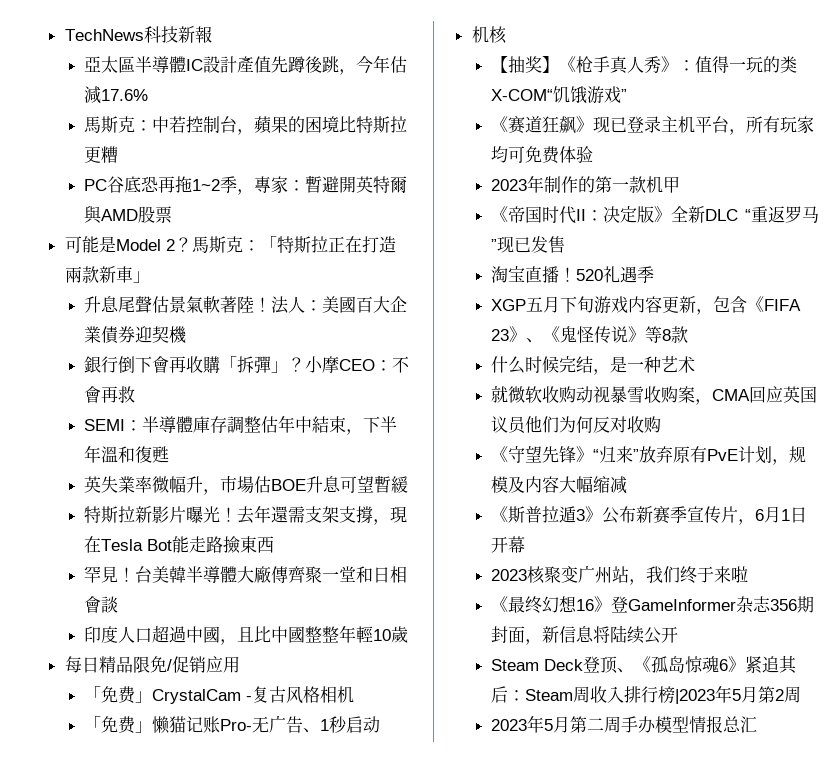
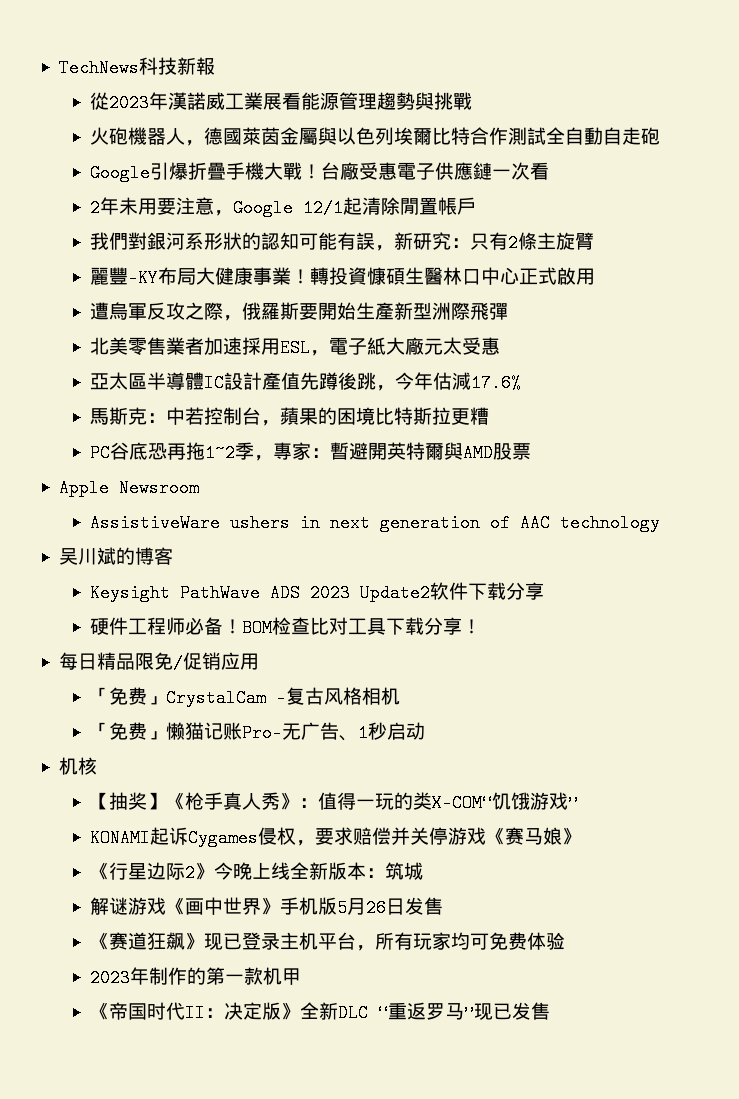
+ 從2023年漢諾威工業展看能源管理趨勢與挑戰
+ 火砲機器人，德國萊茵金屬與以色列埃爾比特合作測試全自動自走砲
+ Google引爆折疊手機大戰！台廠受惠電子供應鏈一次看
+ 2年未用要注意，Google 12/1起清除閒置帳戶
+ 我們對銀河系形狀的認知可能有誤，新研究：只有2條主旋臂
+ 麗豐-KY布局大健康事業！轉投資慷碩生醫林口中心正式啟用
+ 遭烏軍反攻之際，俄羅斯要開始生產新型洲際飛彈
+ 北美零售業者加速採用ESL，電子紙大廠元太受惠
- 可能是Model 2？馬斯克：「特斯拉正在打造兩款新車」
- 升息尾聲估景氣軟著陸！法人：美國百大企業債券迎契機
- 銀行倒下會再收購「拆彈」？小摩CEO：不會再救
- SEMI：半導體庫存調整估年中結束，下半年溫和復甦
- 英失業率微幅升，市場估BOE升息可望暫緩
- 特斯拉新影片曝光！去年還需支架支撐，現在Tesla Bot能走路撿東西
- 罕見！台美韓半導體大廠傳齊聚一堂和日相會談
- 印度人口超過中國，且比中國整整年輕10歲
+ Apple Newsroom
+ AssistiveWare ushers in next generation of AAC technology
+ 吴川斌的博客
+ Keysight PathWave ADS 2023 Update2软件下载分享
+ 硬件工程师必备！BOM检查比对工具下载分享！
+ KONAMI起诉Cygames侵权，要求赔偿并关停游戏《赛马娘》
+ 《行星边际2》今晚上线全新版本：筑城
+ 解谜游戏《画中世界》手机版5月26日发售
- 淘宝直播！520礼遇季
- XGP五月下旬游戏内容更新，包含《FIFA 23》、《鬼怪传说》等8款
- 什么时候完结，是一种艺术
- 就微软收购动视暴雪收购案，CMA回应英国议员他们为何反对收购
- 《守望先锋》“归来”放弃原有PvE计划，规模及内容大幅缩减
- 《斯普拉遁3》公布新赛季宣传片，6月1日开幕
- 2023核聚变广州站，我们终于来啦
- 《最终幻想16》登GameInformer杂志356期封面，新信息将陆续公开
- Steam Deck登顶、《孤岛惊魂6》紧追其后：Steam周收入排行榜|2023年5月第2周
- 2023年5月第二周手办模型情报总汇

